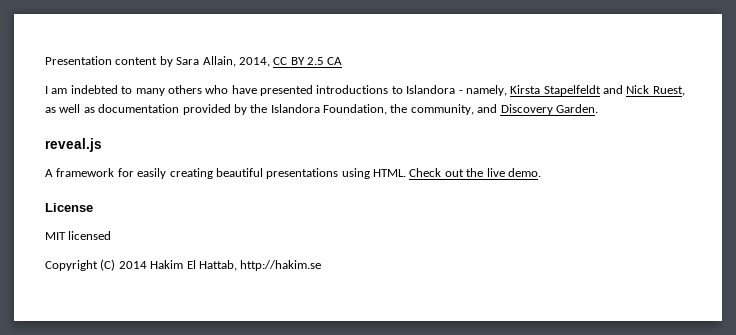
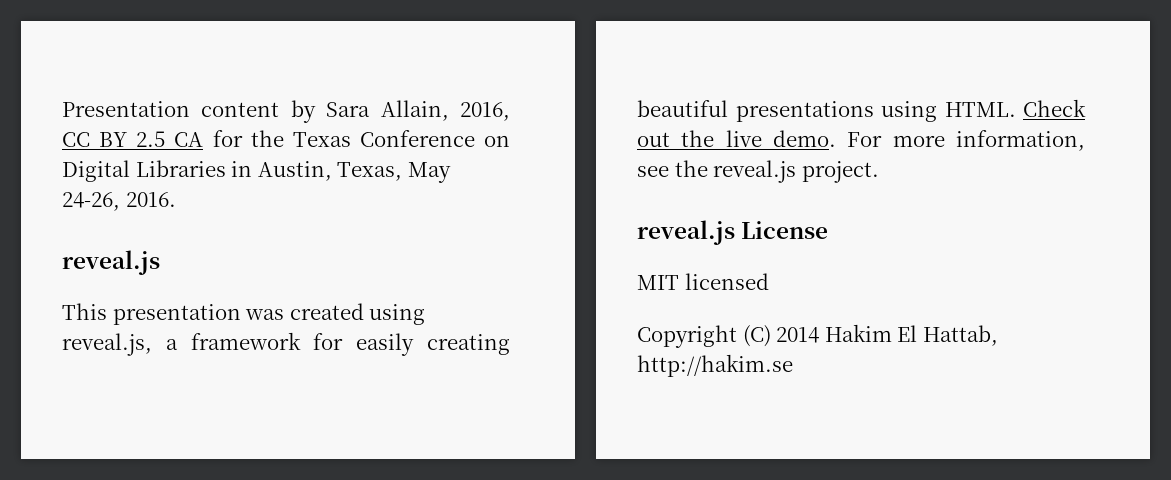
- Presentation content by Sara Allain, 2014, CC BY 2.5 CA
- I am indebted to many others who have presented introductions to Islandora - namely, Kirsta Stapelfeldt and Nick Ruest, as well as documentation provided by the Islandora Foundation, the community, and Discovery Garden.
+ Presentation content by Sara Allain, 2016, CC BY 2.5 CA for the Texas Conference on Digital Libraries in Austin, Texas, May 24-26, 2016.
  reveal.js
- A framework for easily creating beautiful presentations using HTML.
+ This presentation was created using reveal.js, a framework for easily creating beautiful presentations using HTML.
- Check out the live demo.
- License
+ Check out the live demo. For more information, see the reveal.js project.
+ reveal.js License

